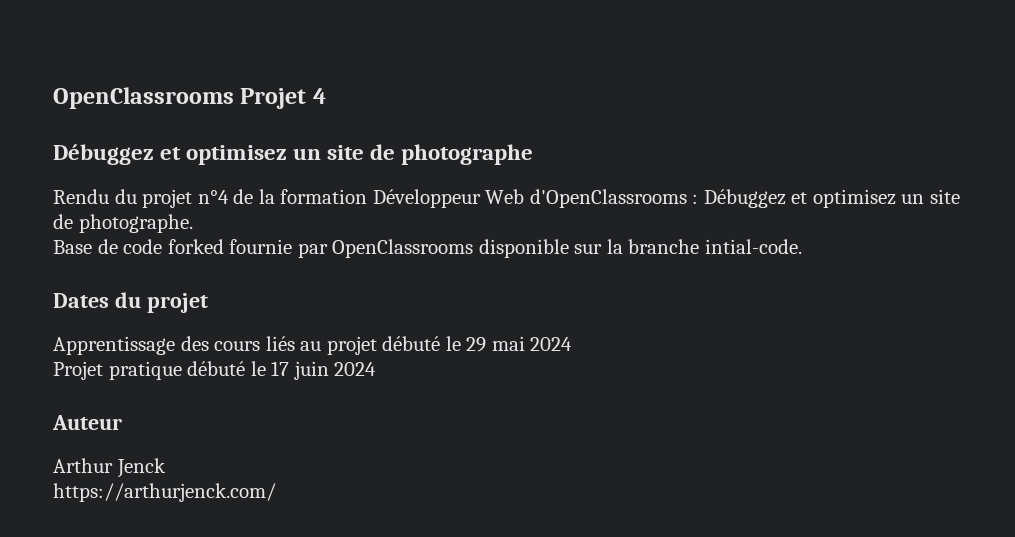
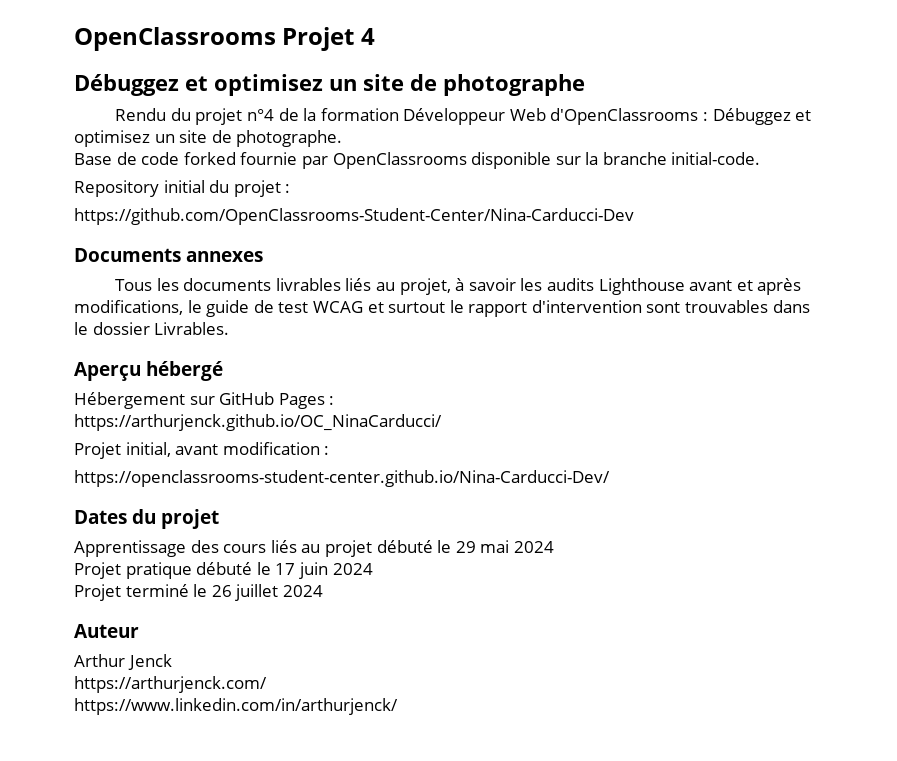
- Base de code forked fournie par OpenClassrooms disponible sur la branche intial-code.
+ Base de code forked fournie par OpenClassrooms disponible sur la branche initial-code.
+ Repository initial du projet :
+ https://github.com/OpenClassrooms-Student-Center/Nina-Carducci-Dev
+ Documents annexes
+ Tous les documents livrables liés au projet, à savoir les audits Lighthouse avant et après modifications, le guide de test WCAG et surtout le rapport d'intervention sont trouvables dans le dossier Livrables.
+ Aperçu hébergé
+ Hébergement sur GitHub Pages :
+ https://arthurjenck.github.io/OC_NinaCarducci/
+ Projet initial, avant modification :
+ https://openclassrooms-student-center.github.io/Nina-Carducci-Dev/
+ Projet terminé le 26 juillet 2024
+ https://www.linkedin.com/in/arthurjenck/

